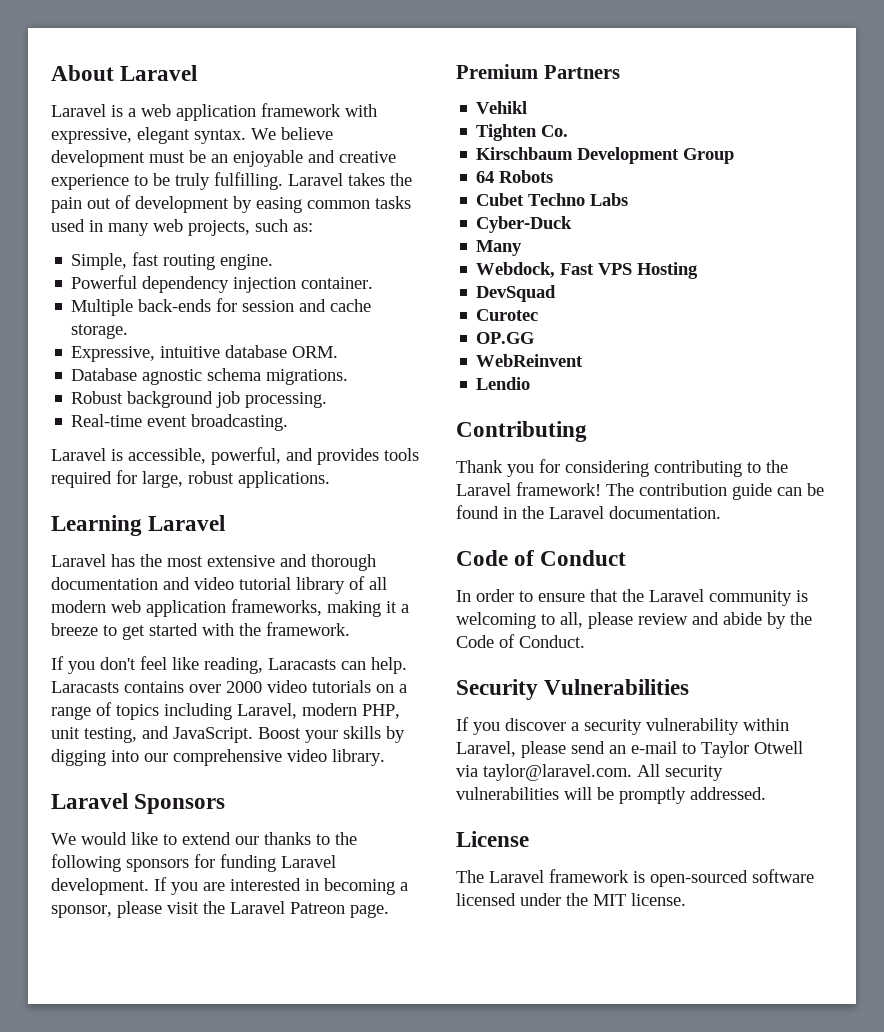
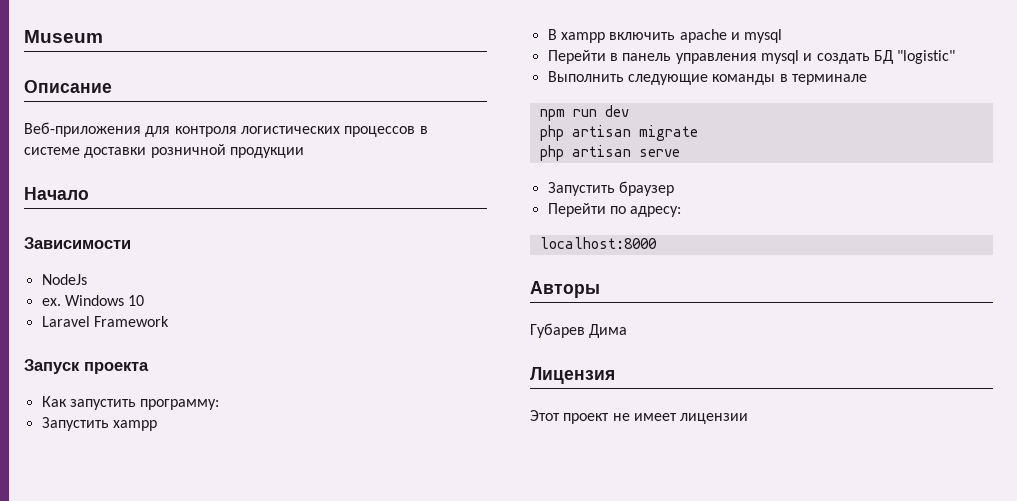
- About Laravel
- Laravel is a web application framework with expressive, elegant syntax. We believe development must be an enjoyable and creative experience to be truly fulfilling. Laravel takes the pain out of development by easing common tasks used in many web projects, such as:
- Simple, fast routing engine.
- Powerful dependency injection container.
- Multiple back-ends for session and cache storage.
- Expressive, intuitive database ORM.
- Database agnostic schema migrations.
- Robust background job processing.
- Real-time event broadcasting.
- Laravel is accessible, powerful, and provides tools required for large, robust applications.
- Learning Laravel
- Laravel has the most extensive and thorough documentation and video tutorial library of all modern web application frameworks, making it a breeze to get started with the framework.
- If you don't feel like reading, Laracasts can help. Laracasts contains over 2000 video tutorials on a range of topics including Laravel, modern PHP, unit testing, and JavaScript. Boost your skills by digging into our comprehensive video library.
- Laravel Sponsors
- We would like to extend our thanks to the following sponsors for funding Laravel development. If you are interested in becoming a sponsor, please visit the Laravel Patreon page.
- Premium Partners
- Vehikl
- Tighten Co.
- Kirschbaum Development Group
- 64 Robots
- Cubet Techno Labs
- Cyber-Duck
- Many
- Webdock, Fast VPS Hosting
- DevSquad
- Curotec
- OP.GG
- WebReinvent
- Lendio
- Contributing
- Thank you for considering contributing to the Laravel framework! The contribution guide can be found in the Laravel documentation.
- Code of Conduct
- In order to ensure that the Laravel community is welcoming to all, please review and abide by the Code of Conduct.
- Security Vulnerabilities
- If you discover a security vulnerability within Laravel, please send an e-mail to Taylor Otwell via taylor@laravel.com. All security vulnerabilities will be promptly addressed.
- License
- The Laravel framework is open-sourced software licensed under the MIT license.
+ Museum
+ Описание
+ Веб-приложения для контроля логистических процессов в системе доставки розничной продукции
+ Начало
+ Зависимости
+ NodeJs
+ ex. Windows 10
+ Laravel Framework
+ Запуск проекта
+ Как запустить программу:
+ Запустить xampp
+ В xampp включить apache и mysql
+ Перейти в панель управления mysql и создать БД "logistic"
+ Выполнить следующие команды в терминале
+ npm run dev
+ php artisan migrate
+ php artisan serve
+ Запустить браузер
+ Перейти по адресу:
+ localhost:8000
+ Авторы
+ Губарев Дима
+ Лицензия
+ Этот проект не имеет лицензии

